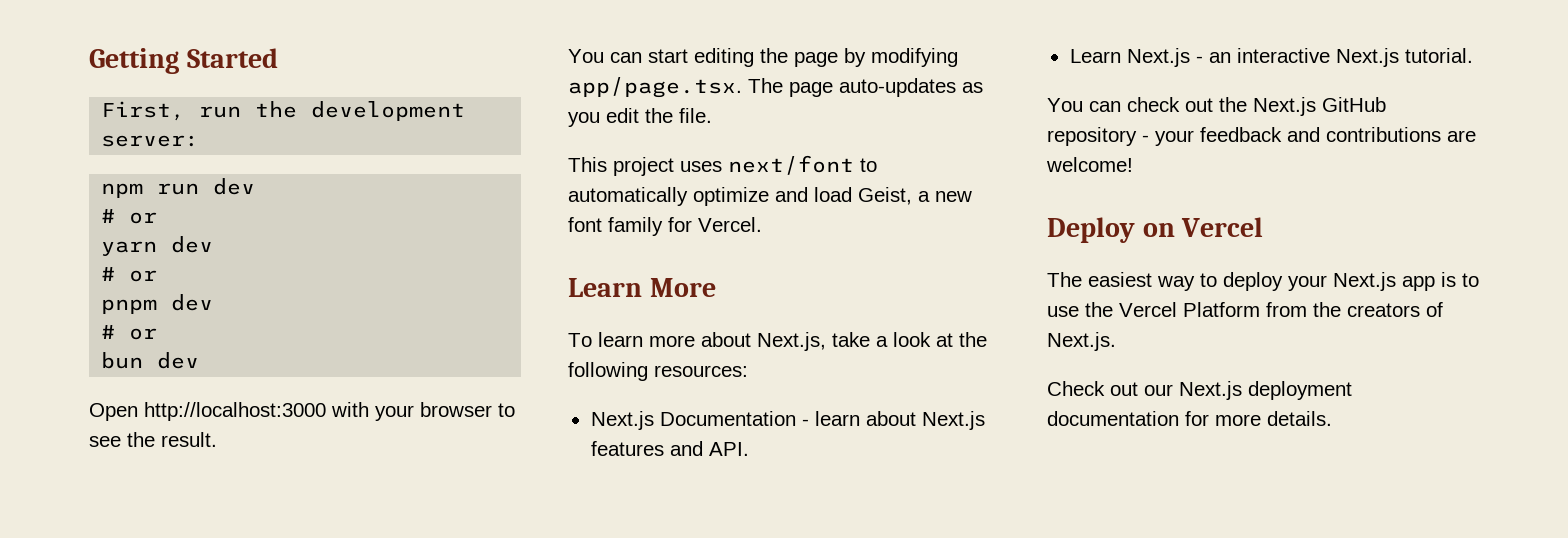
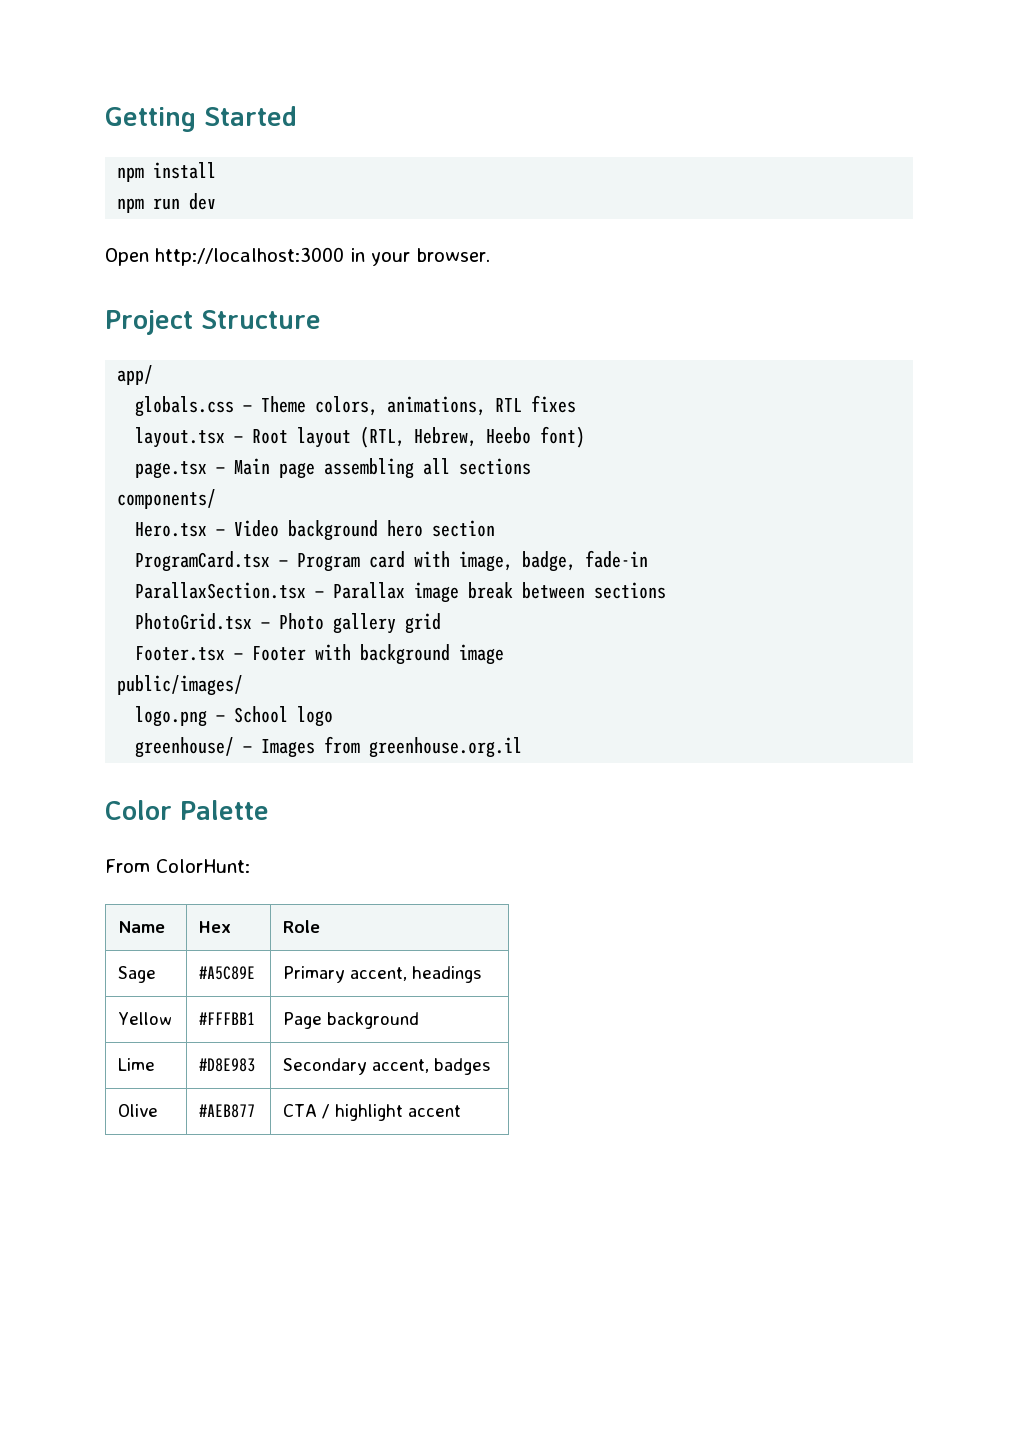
- First, run the development server:
+ npm install
  npm run dev
- # or
- yarn dev
- # or
- pnpm dev
- # or
- bun dev
- Open http://localhost:3000 with your browser to see the result.
- You can start editing the page by modifying app/page.tsx. The page auto-updates as you edit the file.
- This project uses next/font to automatically optimize and load Geist, a new font family for Vercel.
- Learn More
- To learn more about Next.js, take a look at the following resources:
- Next.js Documentation - learn about Next.js features and API.
- Learn Next.js - an interactive Next.js tutorial.
- You can check out the Next.js GitHub repository - your feedback and contributions are welcome!
- Deploy on Vercel
- The easiest way to deploy your Next.js app is to use the Vercel Platform from the creators of Next.js.
- Check out our Next.js deployment documentation for more details.
+ Open http://localhost:3000 in your browser.
+ Project Structure
+ app/
+ globals.css — Theme colors, animations, RTL fixes
+ layout.tsx — Root layout (RTL, Hebrew, Heebo font)
+ page.tsx — Main page assembling all sections
+ components/
+ Hero.tsx — Video background hero section
+ ProgramCard.tsx — Program card with image, badge, fade-in
+ ParallaxSection.tsx — Parallax image break between sections
+ PhotoGrid.tsx — Photo gallery grid
+ Footer.tsx — Footer with background image
+ public/images/
+ logo.png — School logo
+ greenhouse/ — Images from greenhouse.org.il
+ Color Palette
+ From ColorHunt:
+ Name | Hex | Role
+ Sage | #A5C89E | Primary accent, headings
+ Yellow | #FFFBB1 | Page background
+ Lime | #D8E983 | Secondary accent, badges
+ Olive | #AEB877 | CTA / highlight accent

